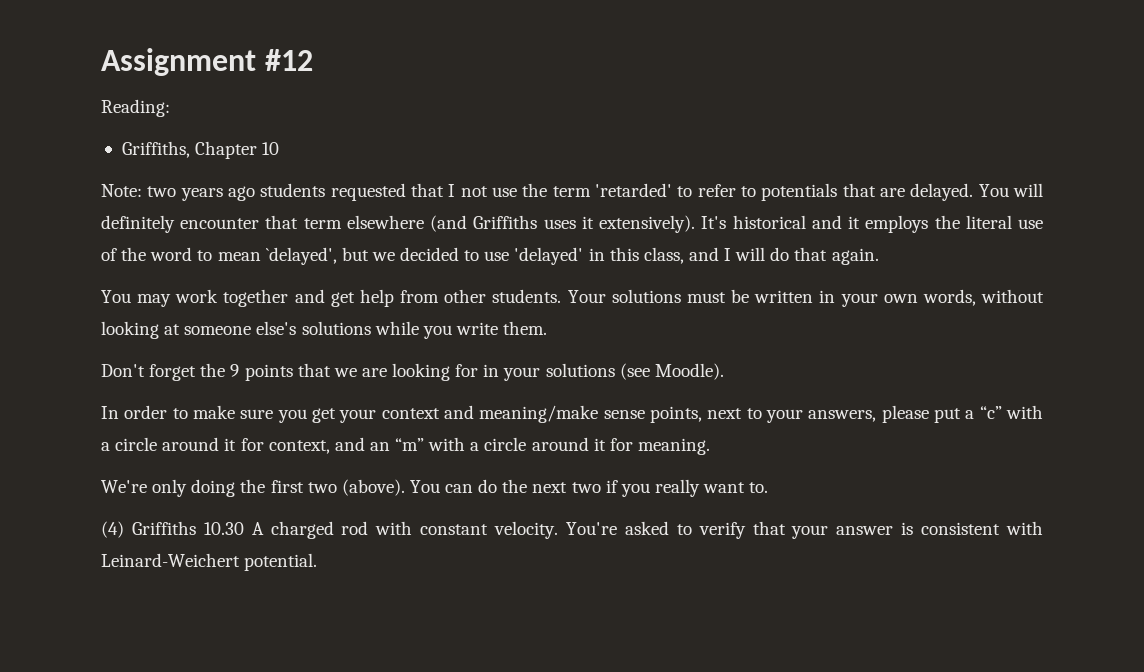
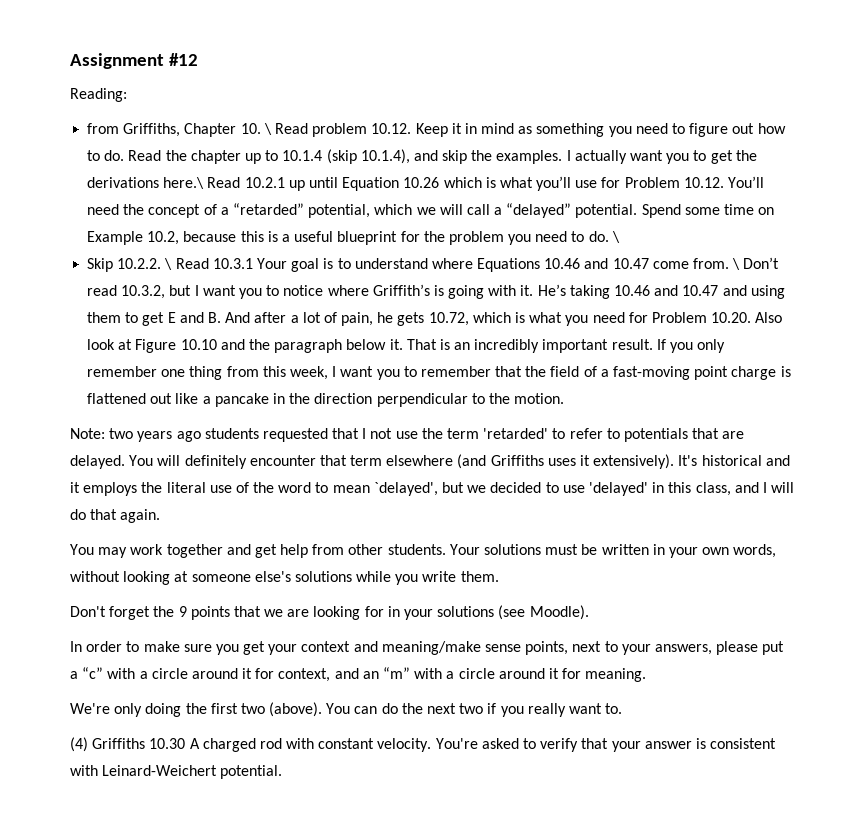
- Griffiths, Chapter 10
+ from Griffiths, Chapter 10. \ Read problem 10.12. Keep it in mind as something you need to figure out how to do. Read the chapter up to 10.1.4 (skip 10.1.4), and skip the examples. I actually want you to get the derivations here.\ Read 10.2.1 up until Equation 10.26 which is what you’ll use for Problem 10.12. You’ll need the concept of a “retarded” potential, which we will call a “delayed” potential. Spend some time on Example 10.2, because this is a useful blueprint for the problem you need to do. \
+ Skip 10.2.2. \ Read 10.3.1 Your goal is to understand where Equations 10.46 and 10.47 come from. \ Don’t read 10.3.2, but I want you to notice where Griffith’s is going with it. He’s taking 10.46 and 10.47 and using them to get E and B. And after a lot of pain, he gets 10.72, which is what you need for Problem 10.20. Also look at Figure 10.10 and the paragraph below it. That is an incredibly important result. If you only remember one thing from this week, I want you to remember that the field of a fast-moving point charge is flattened out like a pancake in the direction perpendicular to the motion.

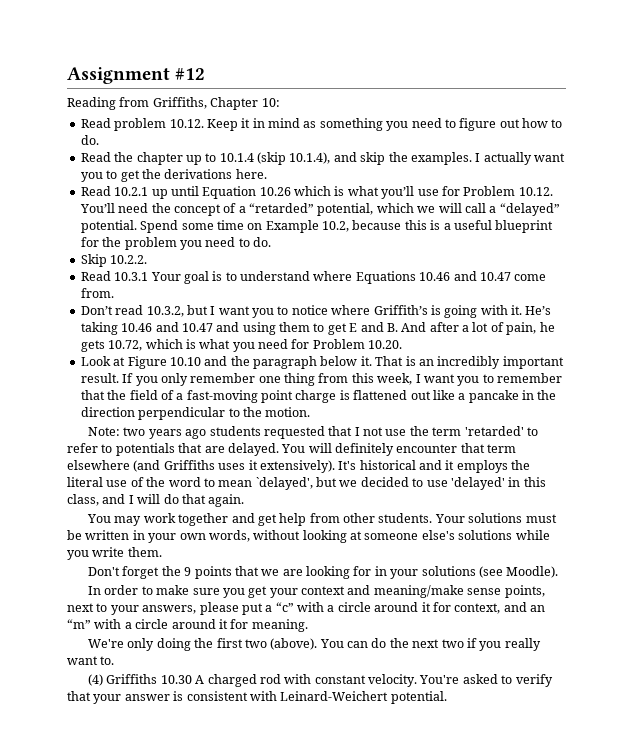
- Reading:
- from Griffiths, Chapter 10. \ Read problem 10.12. Keep it in mind as something you need to figure out how to do. Read the chapter up to 10.1.4 (skip 10.1.4), and skip the examples.
+ Reading from Griffiths, Chapter 10:
+ Read problem 10.12. Keep it in mind as something you need to figure out how to do.
+ Read the chapter up to 10.1.4 (skip 10.1.4), and skip the examples.
- I actually want you to get the derivations here.\ Read 10.2.1 up until Equation 10.26 which is what you’ll use for Problem 10.12. You’ll need the concept of a “retarded” potential, which we will call a “delayed” potential.
+ I actually want you to get the derivations here.
+ Read 10.2.1 up until Equation 10.26 which is what you’ll use for Problem 10.12. You’ll need the concept of a “retarded” potential, which we will call a “delayed” potential.
- Spend some time on Example 10.2, because this is a useful blueprint for the problem you need to do. \
+ Spend some time on Example 10.2, because this is a useful blueprint for the problem you need to do.
- Skip 10.2.2. \ Read 10.3.1 Your goal is to understand where Equations 10.46 and 10.47 come from. \ Don’t read 10.3.2, but I want you to notice where Griffith’s is going with it.
+ Skip 10.2.2.
+ Read 10.3.1 Your goal is to understand where Equations 10.46 and 10.47 come from.
+ Don’t read 10.3.2, but I want you to notice where Griffith’s is going with it.
- He’s taking 10.46 and 10.47 and using them to get E and B. And after a lot of pain, he gets 10.72, which is what you need for Problem 10.20. Also look at Figure 10.10 and the paragraph below it.
+ He’s taking 10.46 and 10.47 and using them to get E and B. And after a lot of pain, he gets 10.72, which is what you need for Problem 10.20.
+ Look at Figure 10.10 and the paragraph below it.

